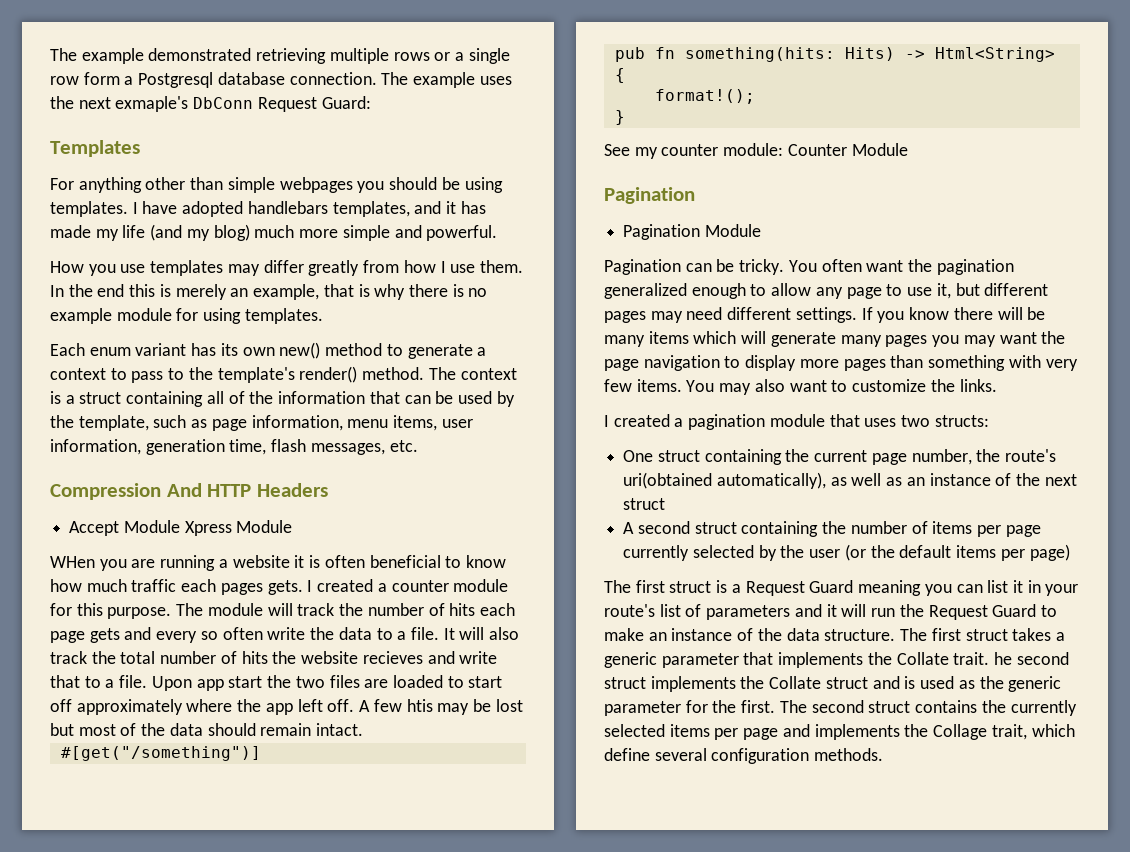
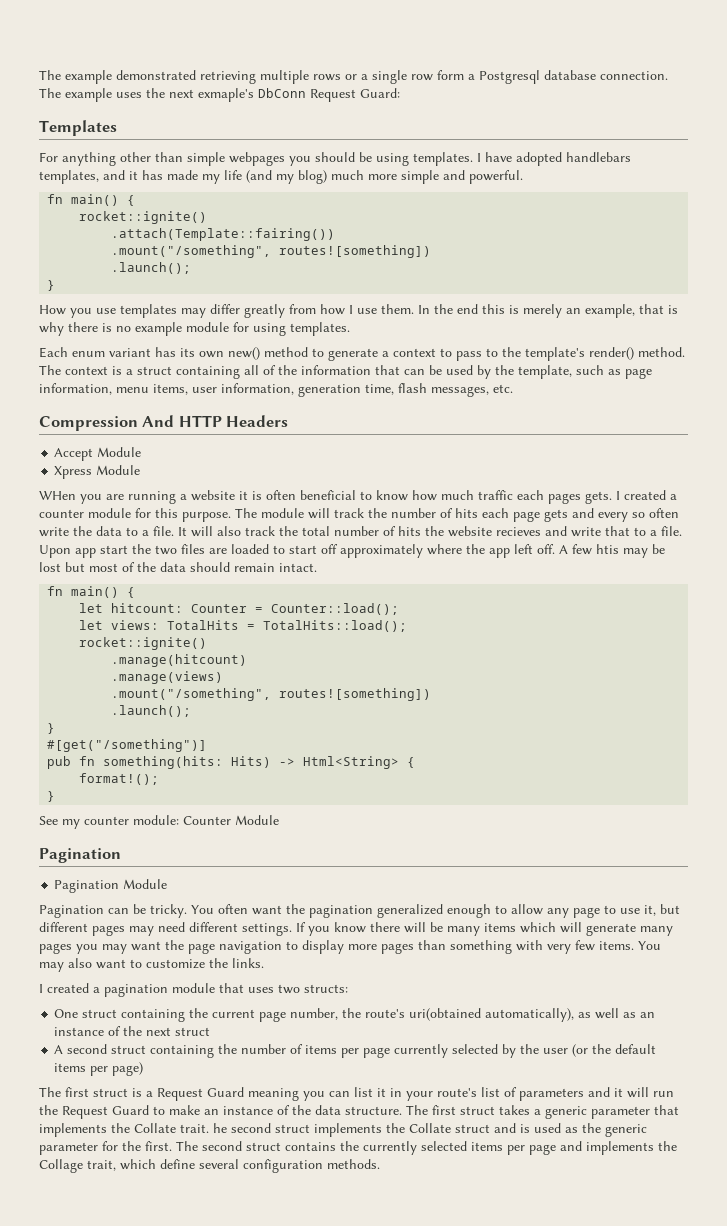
  I have adopted handlebars templates, and it has made my life (and my blog) much more simple and powerful.
+ fn main() {
+ rocket::ignite()
+ .attach(Template::fairing())
+ .mount("/something", routes![something])
+ .launch();
+ }
- Accept Module Xpress Module
+ Accept Module
+ Xpress Module
  A few htis may be lost but most of the data should remain intact.
+ fn main() {
+ let hitcount: Counter = Counter::load();
+ let views: TotalHits = TotalHits::load();
+ rocket::ignite()
+ .manage(hitcount)
+ .manage(views)
+ .mount("/something", routes![something])
+ .launch();
+ }

